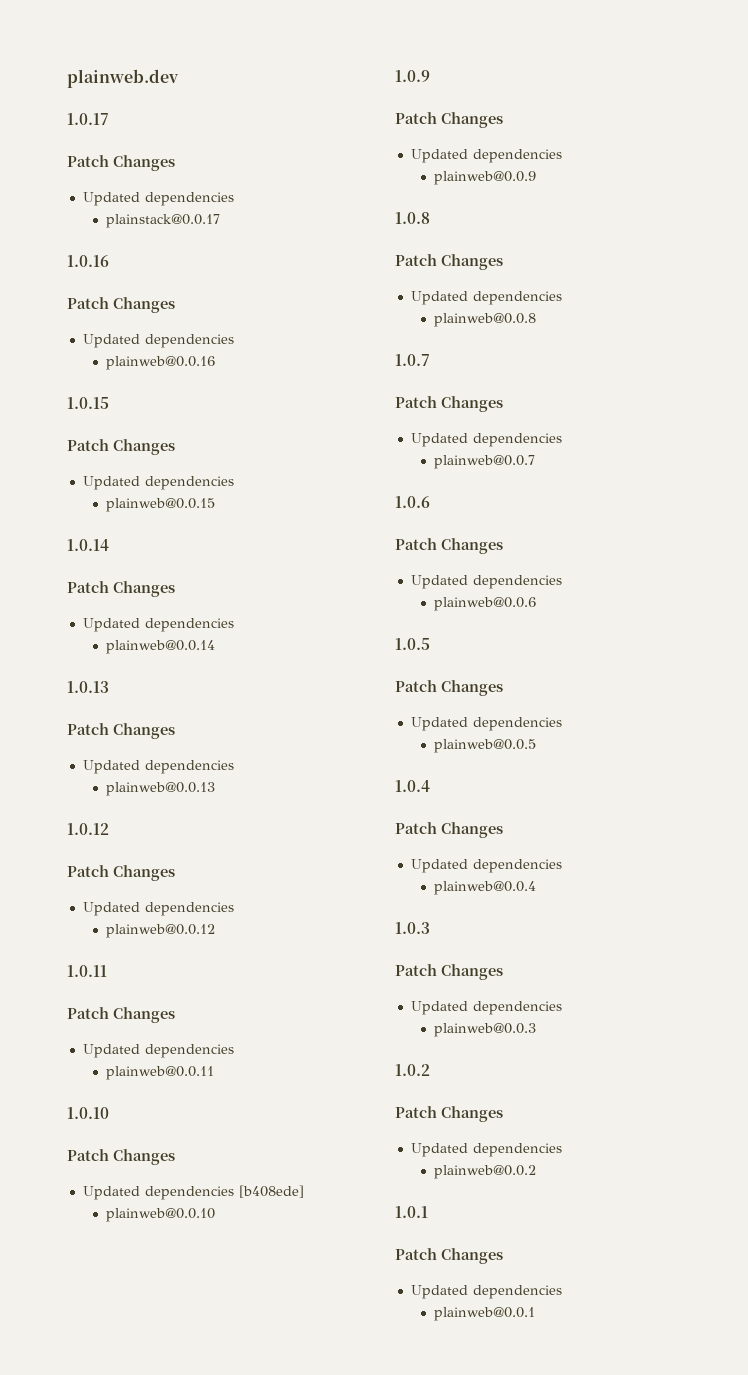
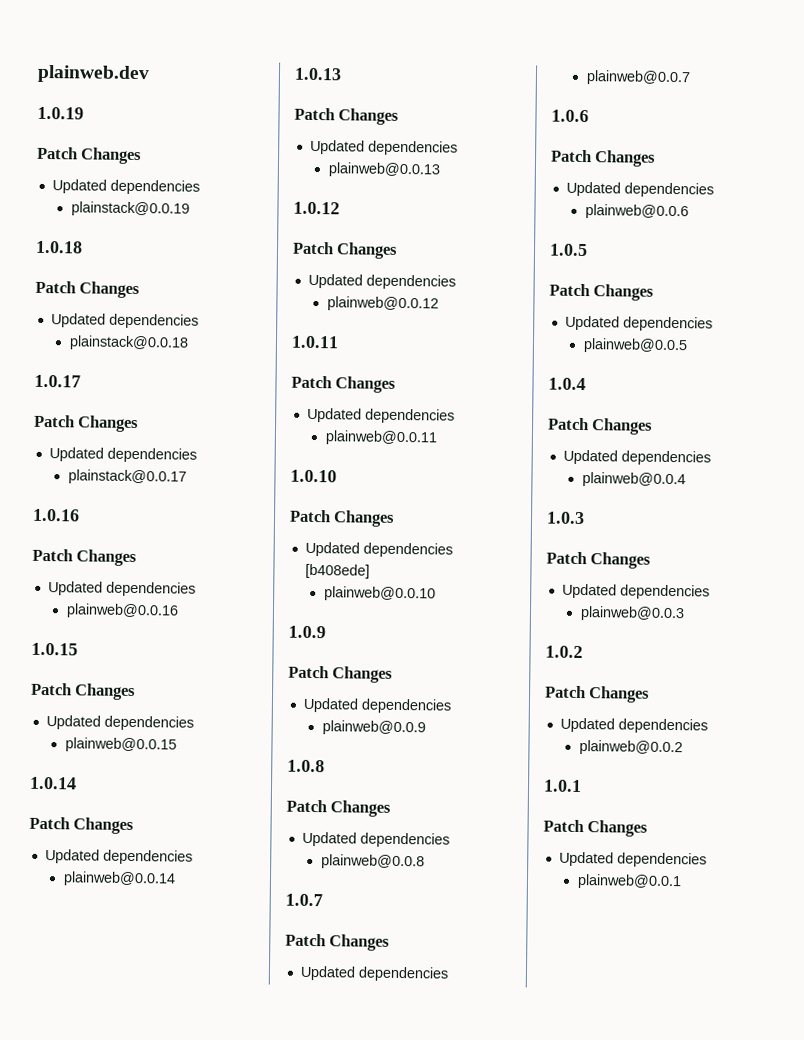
+ 1.0.19
+ Patch Changes
+ Updated dependencies
+ plainstack@0.0.19
+ 1.0.18
+ Patch Changes
+ Updated dependencies
+ plainstack@0.0.18

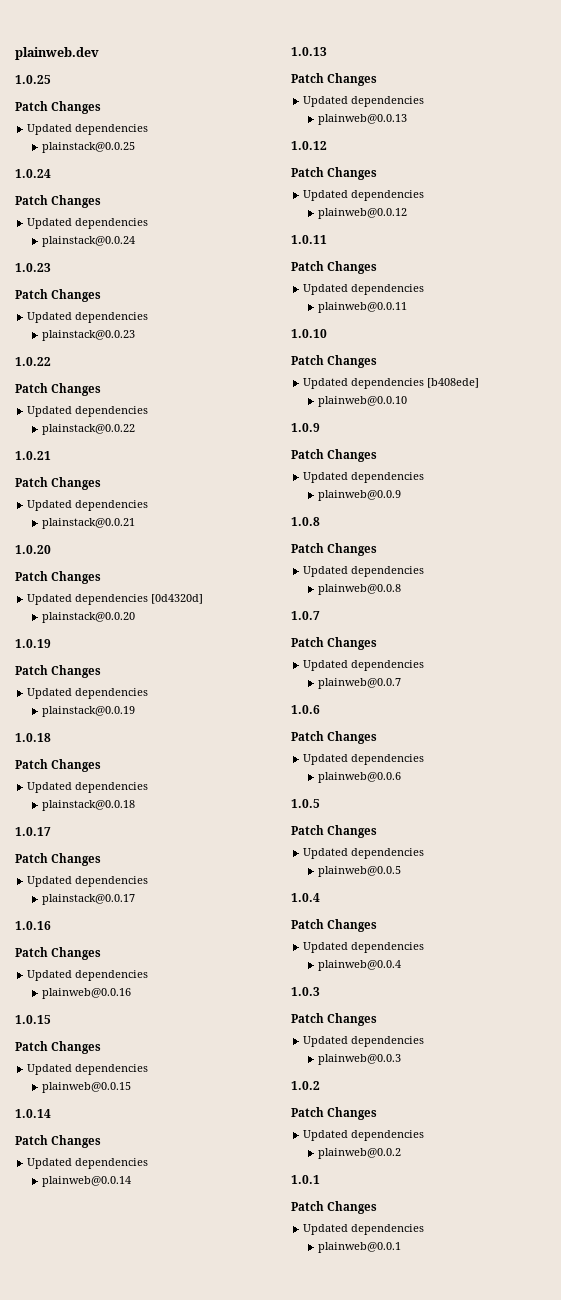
+ 1.0.25
+ Patch Changes
+ Updated dependencies
+ plainstack@0.0.25
+ 1.0.24
+ Patch Changes
+ Updated dependencies
+ plainstack@0.0.24
+ 1.0.23
+ Patch Changes
+ Updated dependencies
+ plainstack@0.0.23
+ 1.0.22
+ Patch Changes
+ Updated dependencies
+ plainstack@0.0.22
+ 1.0.21
+ Patch Changes
+ Updated dependencies
+ plainstack@0.0.21
+ 1.0.20
+ Patch Changes
+ Updated dependencies [0d4320d]
+ plainstack@0.0.20

